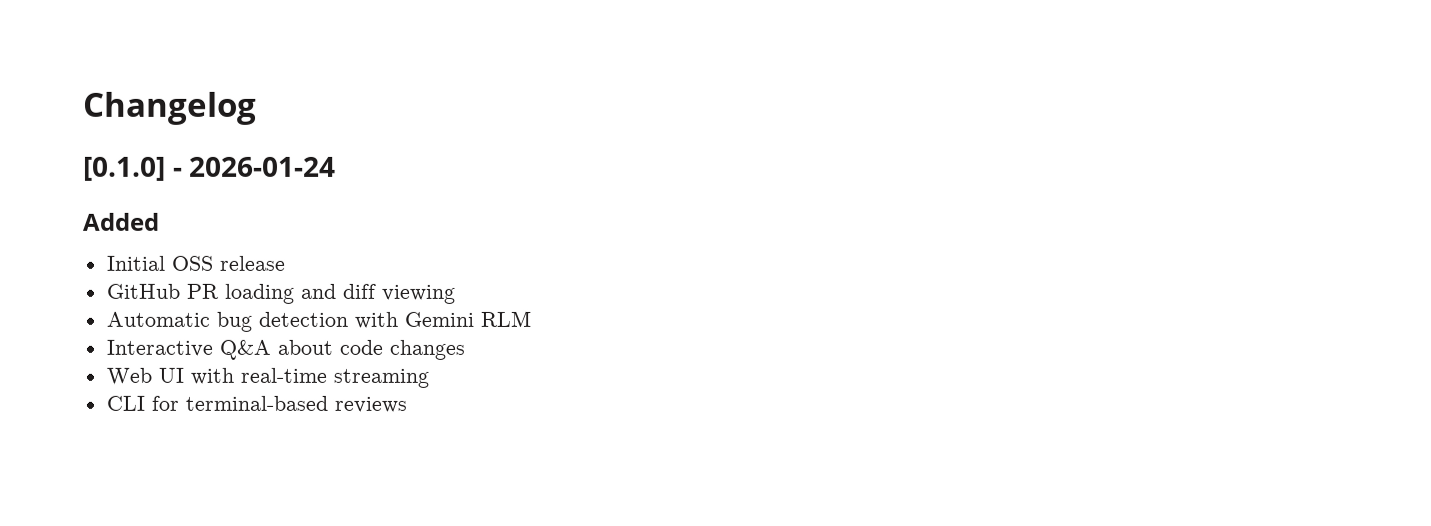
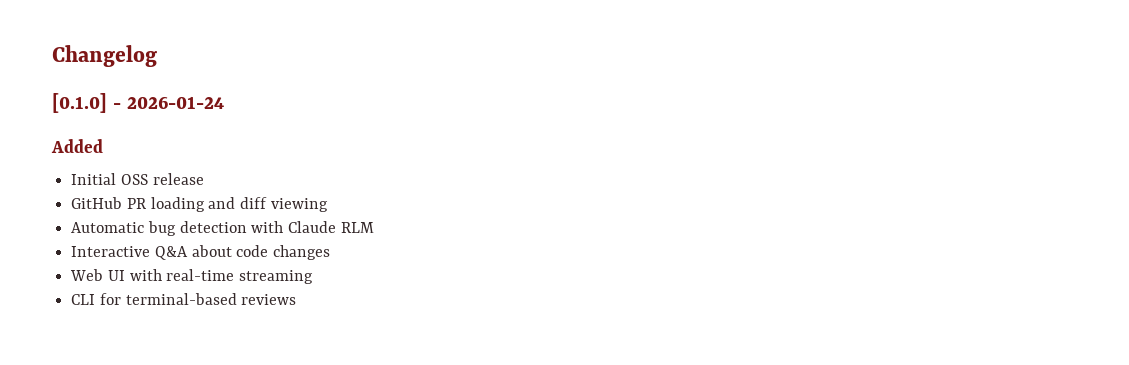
- Automatic bug detection with Gemini RLM
+ Automatic bug detection with Claude RLM

